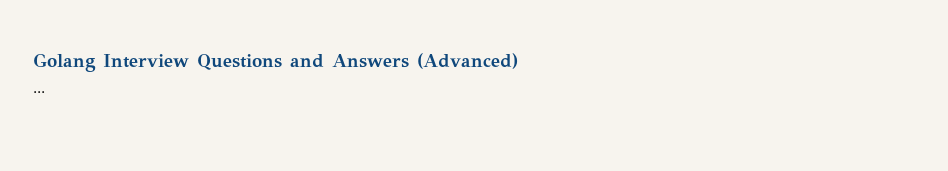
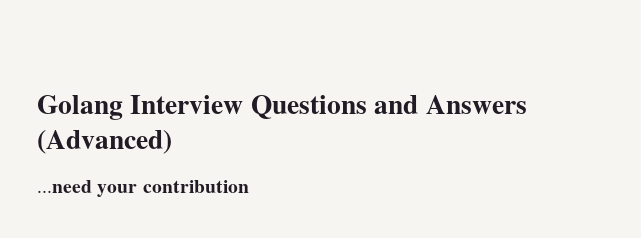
- ...
+ ...need your contribution

